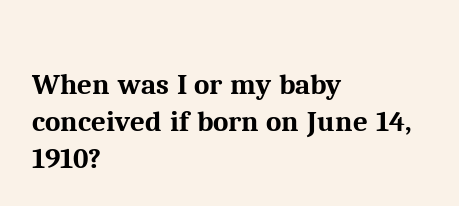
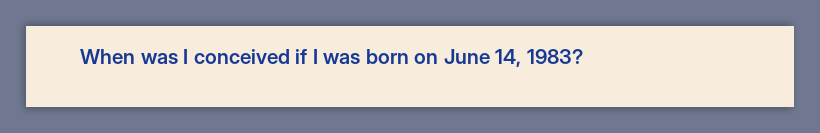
- When was I or my baby conceived if born on June 14, 1910?
+ When was I conceived if I was born on June 14, 1983?

